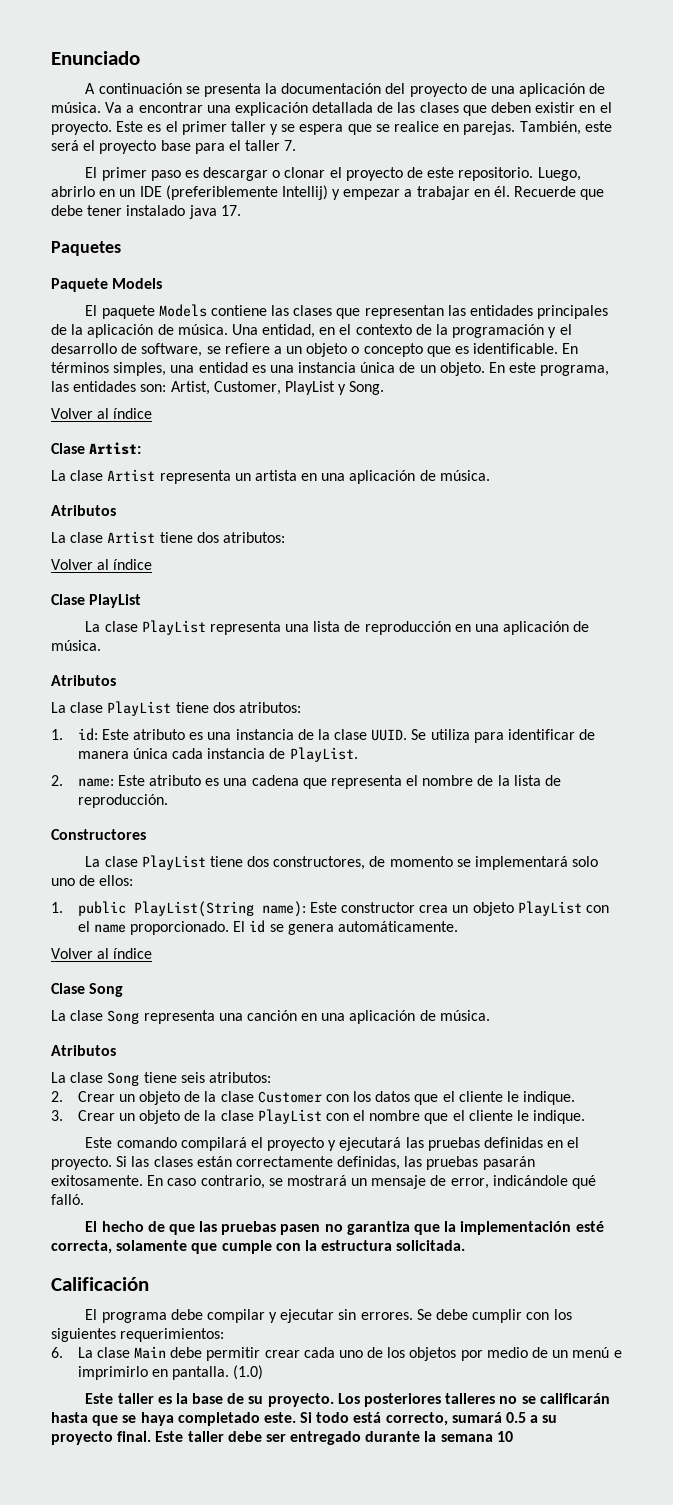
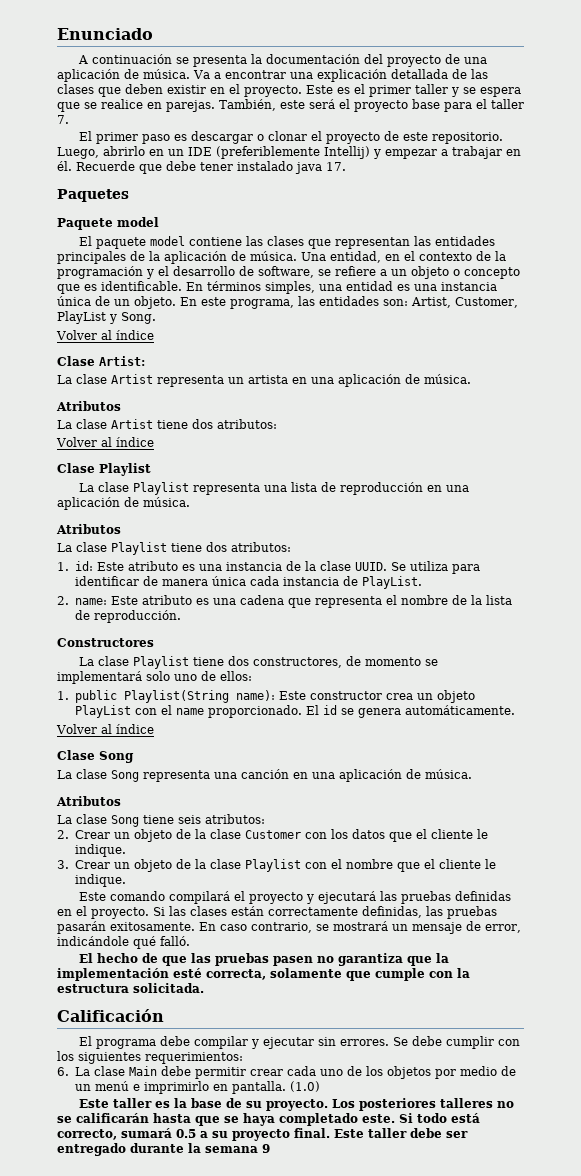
- Paquete Models
+ Paquete model
- El paquete Models contiene las clases que representan las entidades principales de la aplicación de música.
+ El paquete model contiene las clases que representan las entidades principales de la aplicación de música.
- Clase PlayList
- La clase PlayList representa una lista de reproducción en una aplicación de música.
+ Clase Playlist
+ La clase Playlist representa una lista de reproducción en una aplicación de música.
- La clase PlayList tiene dos atributos:
+ La clase Playlist tiene dos atributos:
- La clase PlayList tiene dos constructores, de momento se implementará solo uno de ellos:
+ La clase Playlist tiene dos constructores, de momento se implementará solo uno de ellos:
- 1. public PlayList(String name): Este constructor crea un objeto PlayList con el name proporcionado.
+ 1. public Playlist(String name): Este constructor crea un objeto PlayList con el name proporcionado.
- 3. Crear un objeto de la clase PlayList con el nombre que el cliente le indique.
+ 3. Crear un objeto de la clase Playlist con el nombre que el cliente le indique.
- Este taller debe ser entregado durante la semana 10
+ Este taller debe ser entregado durante la semana 9

